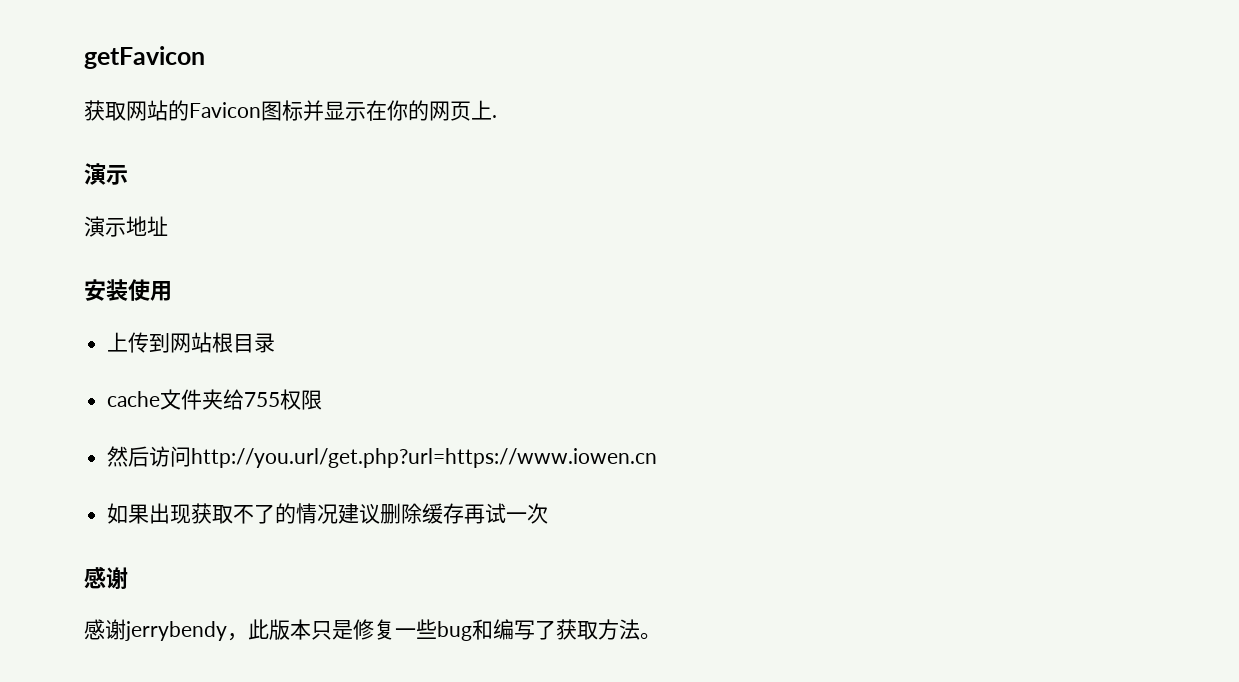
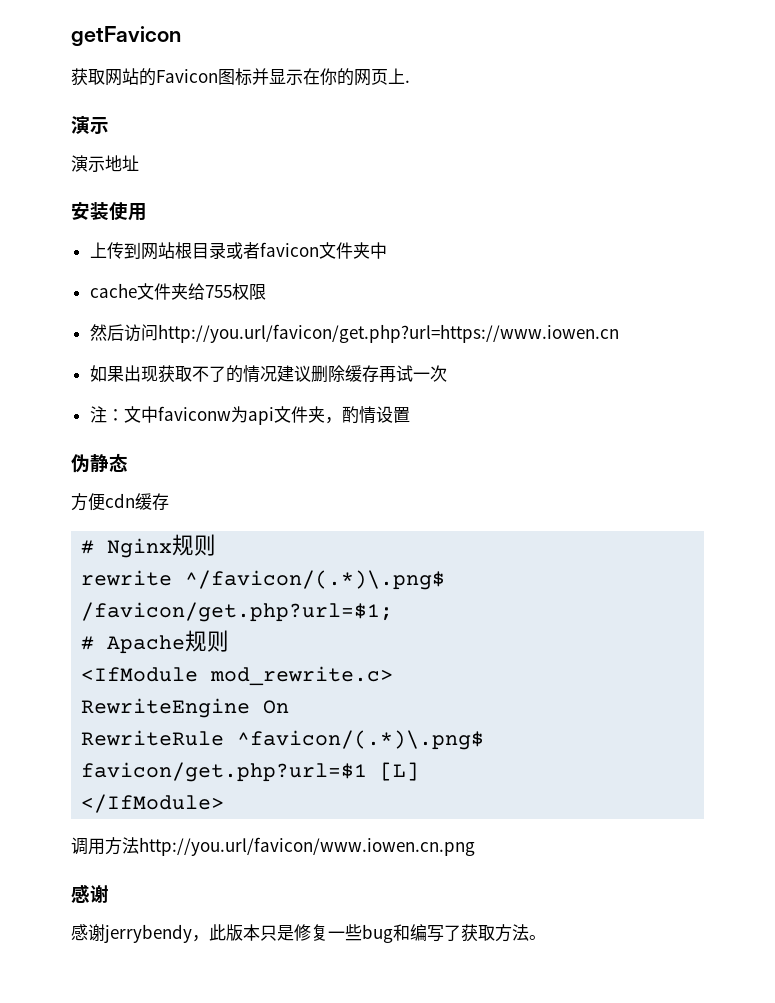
- 上传到网站根目录
+ 上传到网站根目录或者favicon文件夹中
- 然后访问http://you.url/get.php?url=https://www.iowen.cn
+ 然后访问http://you.url/favicon/get.php?url=https://www.iowen.cn
+ 注：文中faviconw为api文件夹，酌情设置
+ 伪静态
+ 方便cdn缓存
+ # Nginx规则
+ rewrite ^/favicon/(.*)\.png$ /favicon/get.php?url=$1;
+ # Apache规则
+ <IfModule mod_rewrite.c>
+ RewriteEngine On
+ RewriteRule ^favicon/(.*)\.png$ favicon/get.php?url=$1 [L]
+ </IfModule>
+ 调用方法http://you.url/favicon/www.iowen.cn.png

